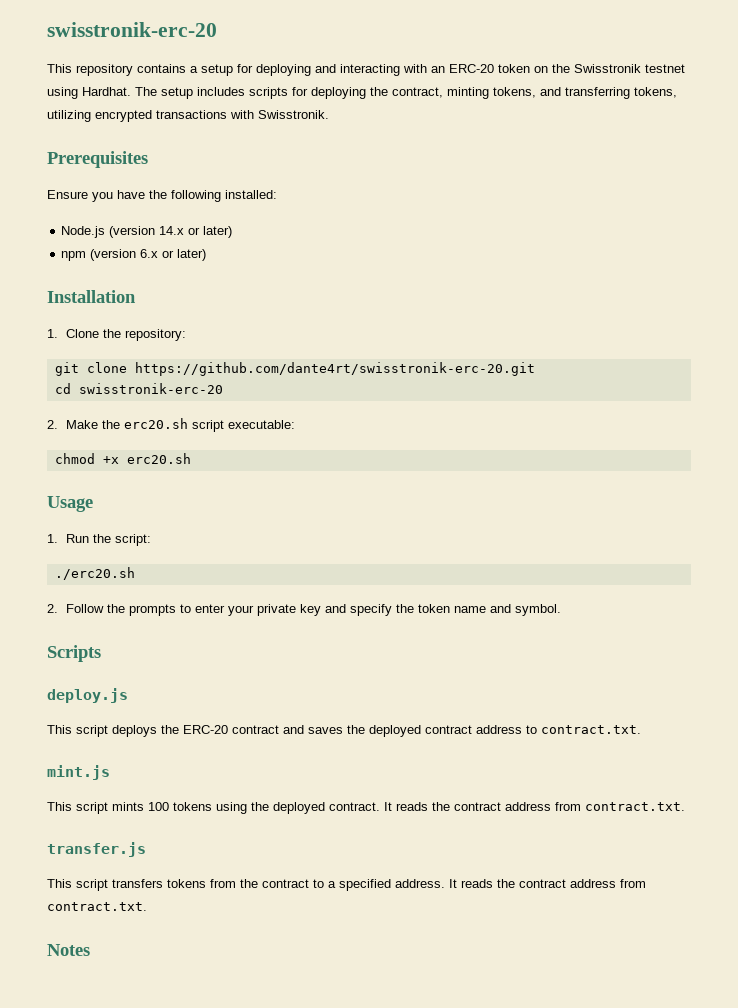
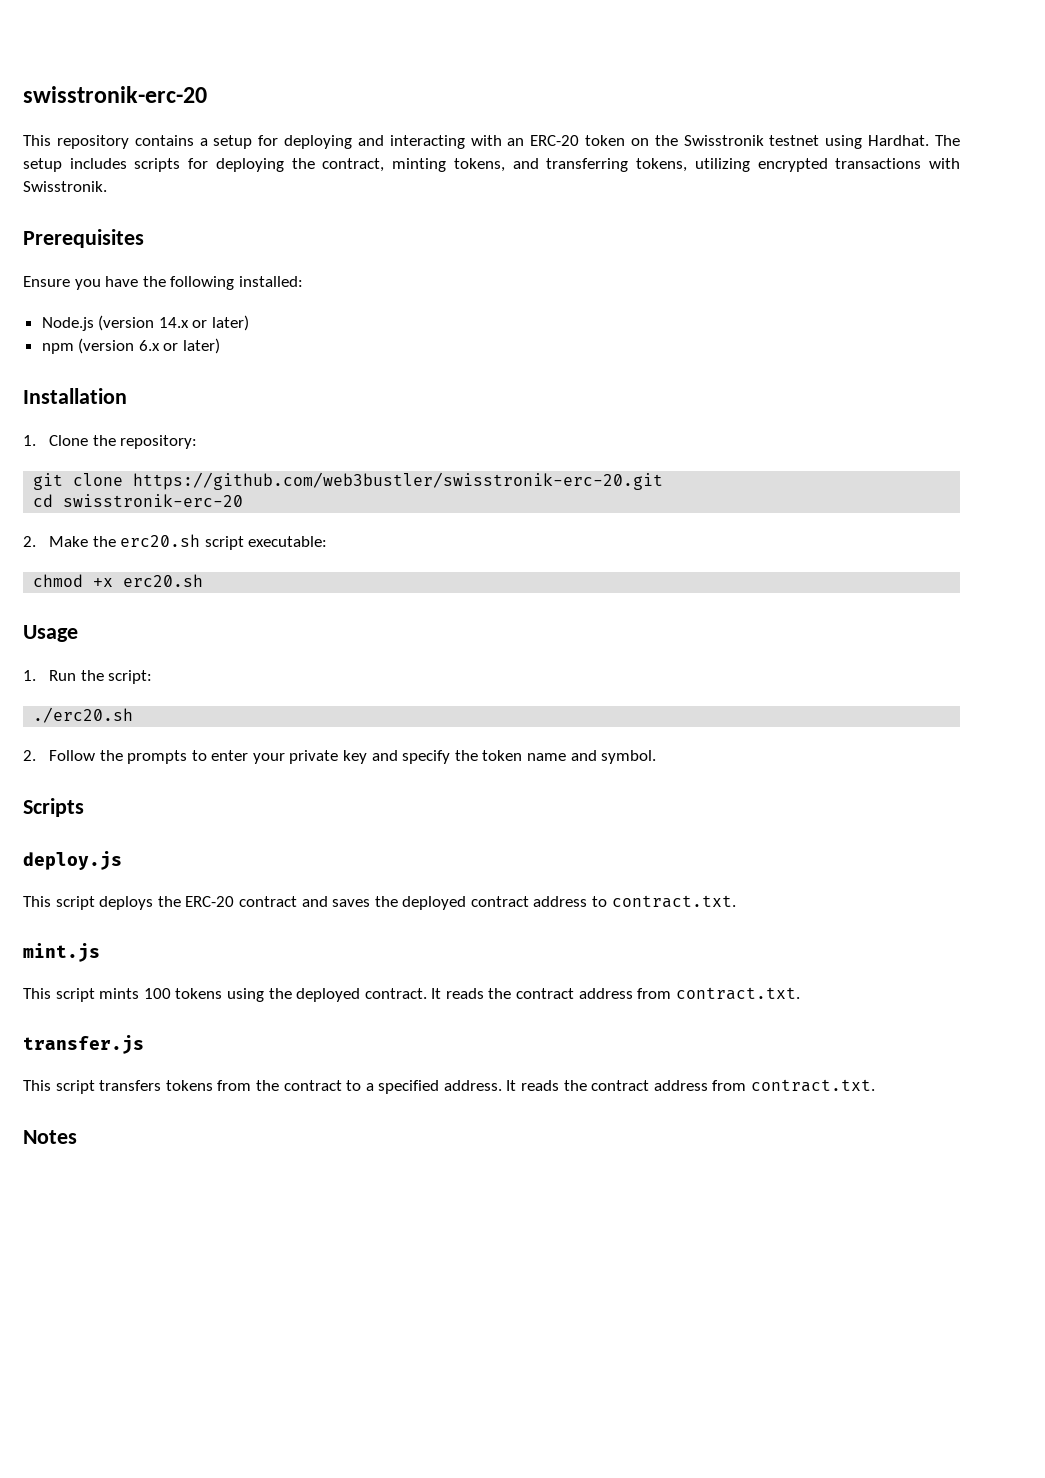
- git clone https://github.com/dante4rt/swisstronik-erc-20.git
+ git clone https://github.com/web3bustler/swisstronik-erc-20.git

